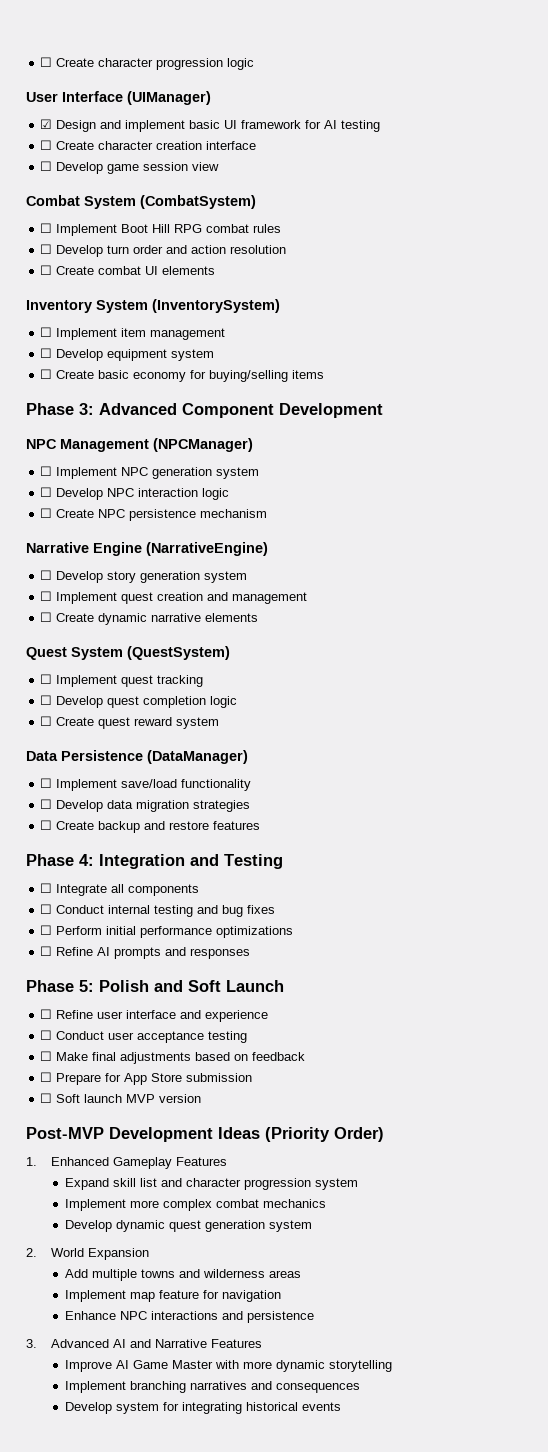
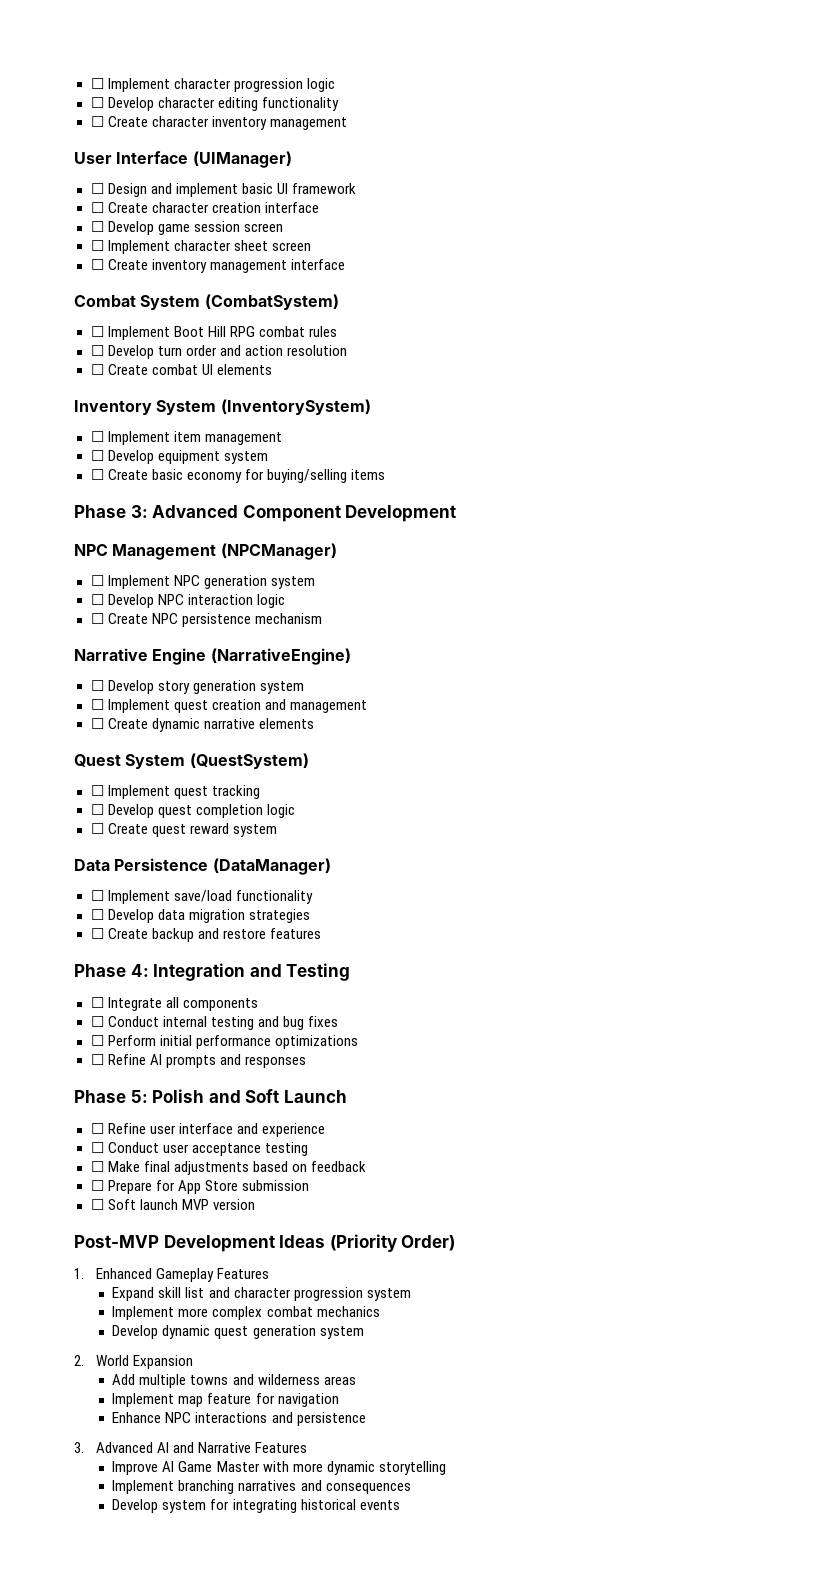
- ☐ Create character progression logic
+ ☐ Implement character progression logic
+ ☐ Develop character editing functionality
+ ☐ Create character inventory management
- ☑ Design and implement basic UI framework for AI testing
+ ☐ Design and implement basic UI framework
- ☐ Develop game session view
+ ☐ Develop game session screen
+ ☐ Implement character sheet screen
+ ☐ Create inventory management interface

